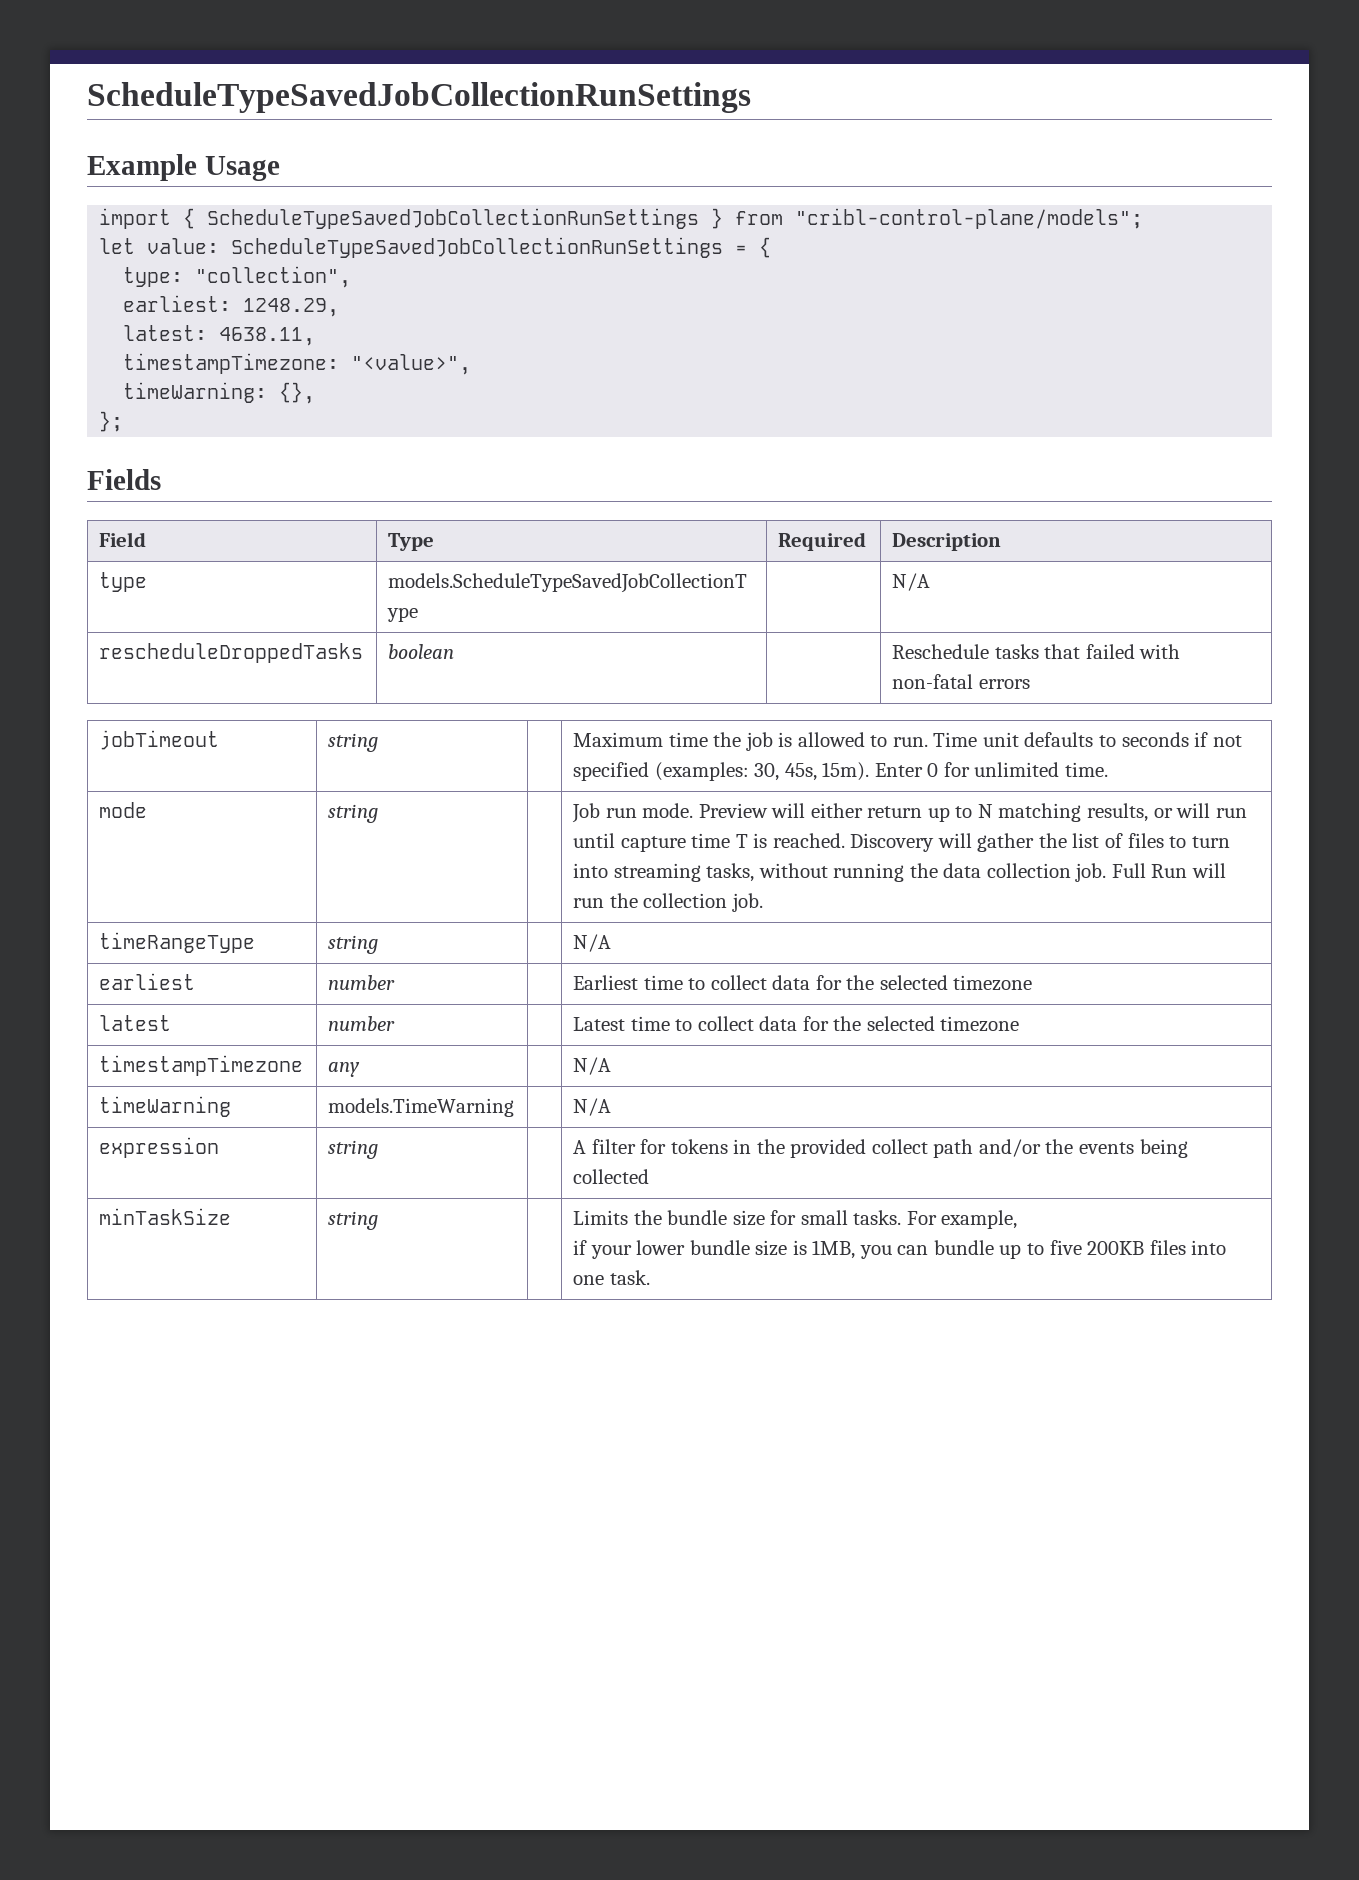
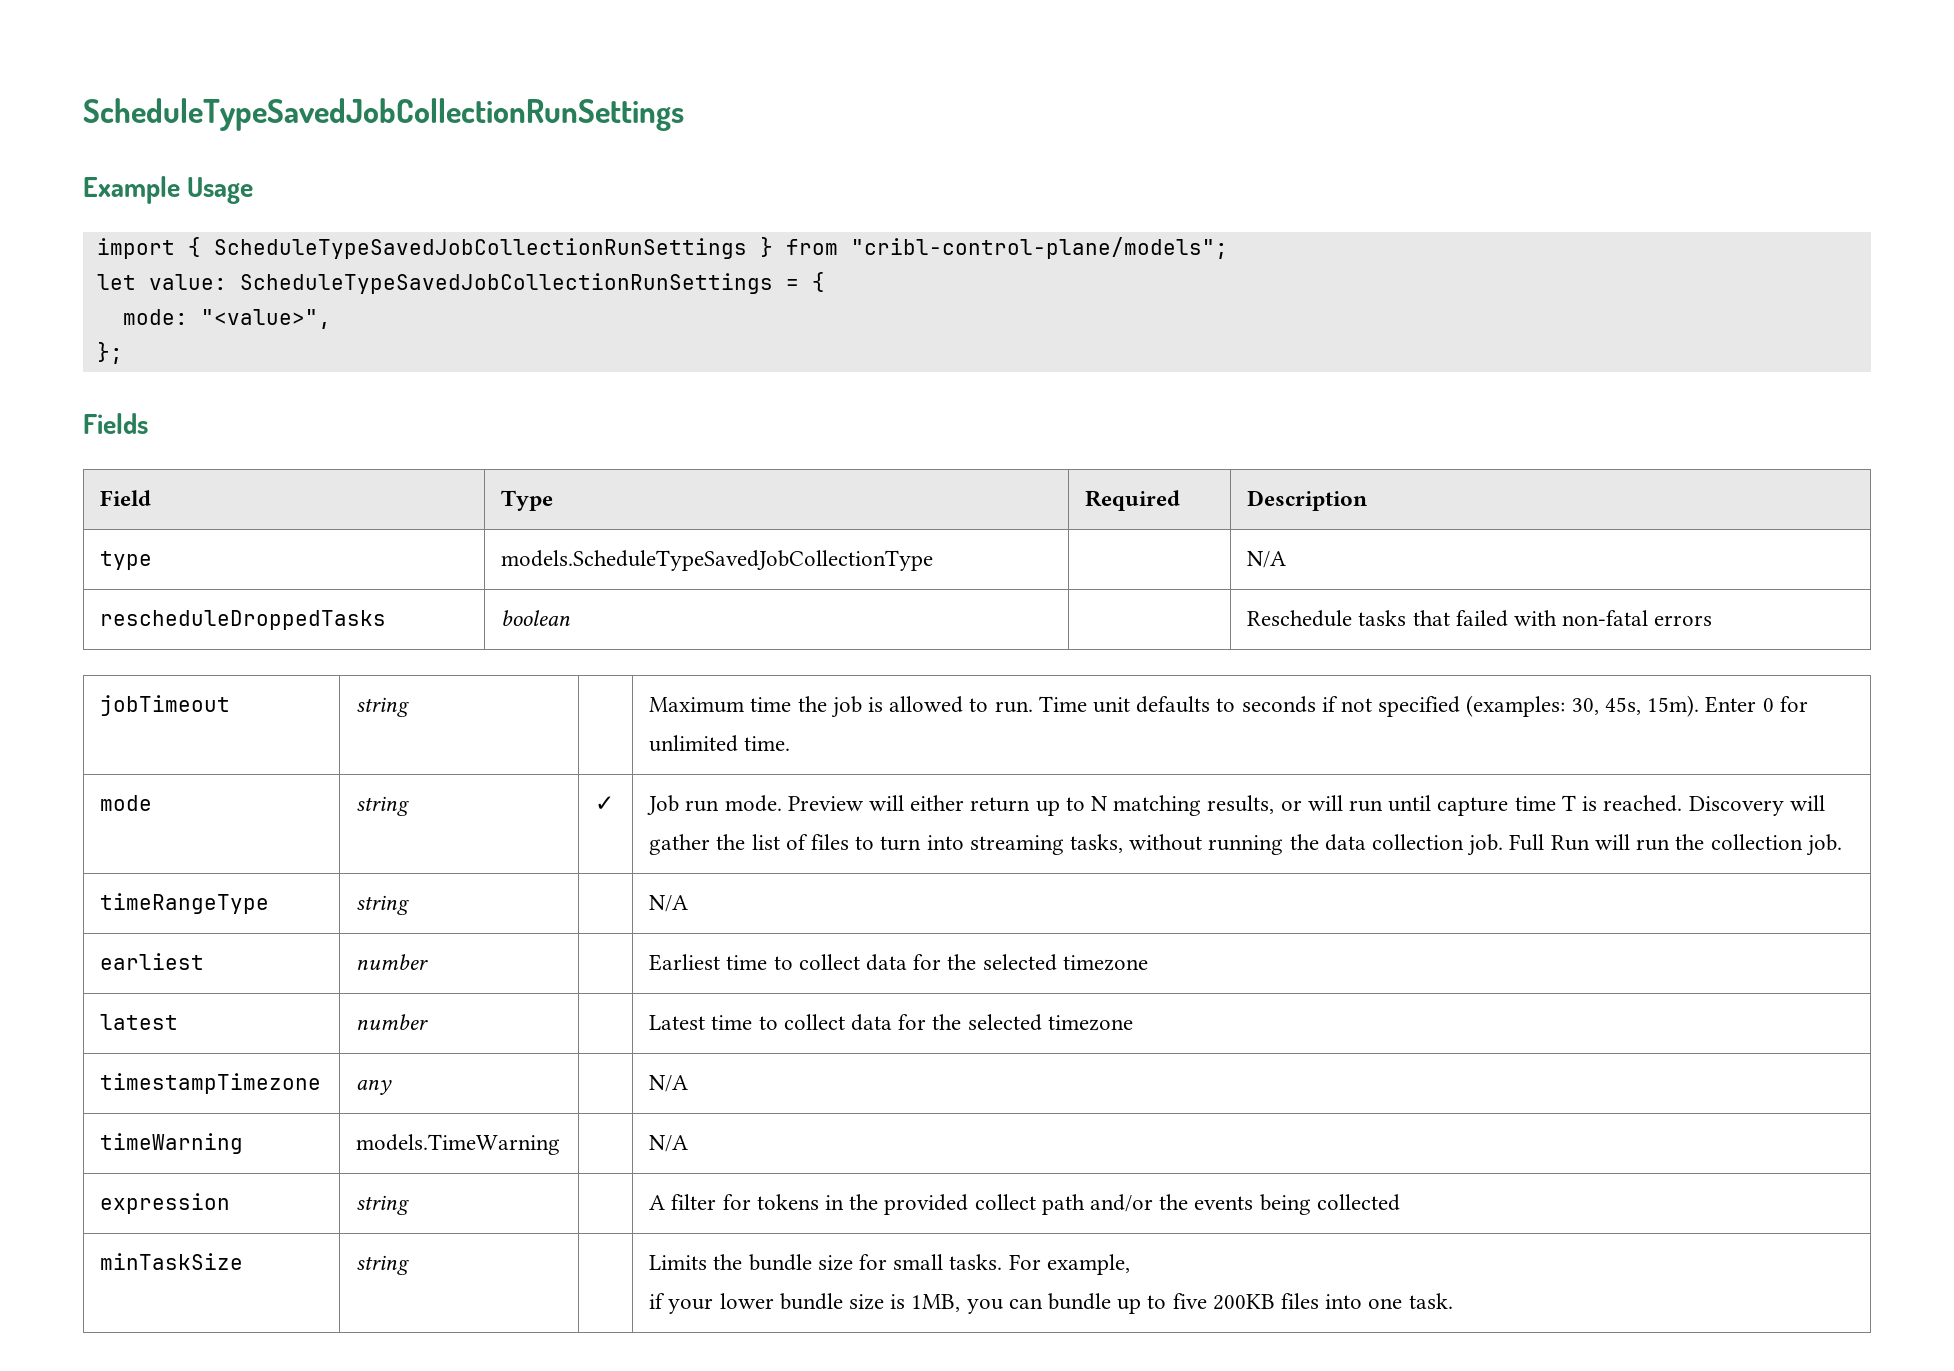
- type: "collection",
- earliest: 1248.29,
- latest: 4638.11,
- timestampTimezone: "<value>",
+ mode: "<value>",
- timeWarning: {},
+ ✓

